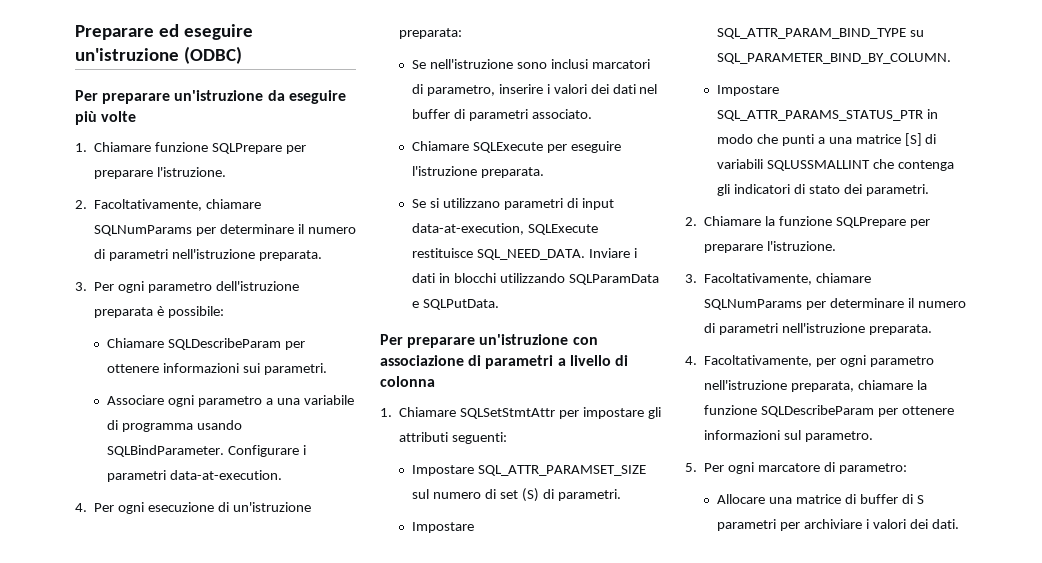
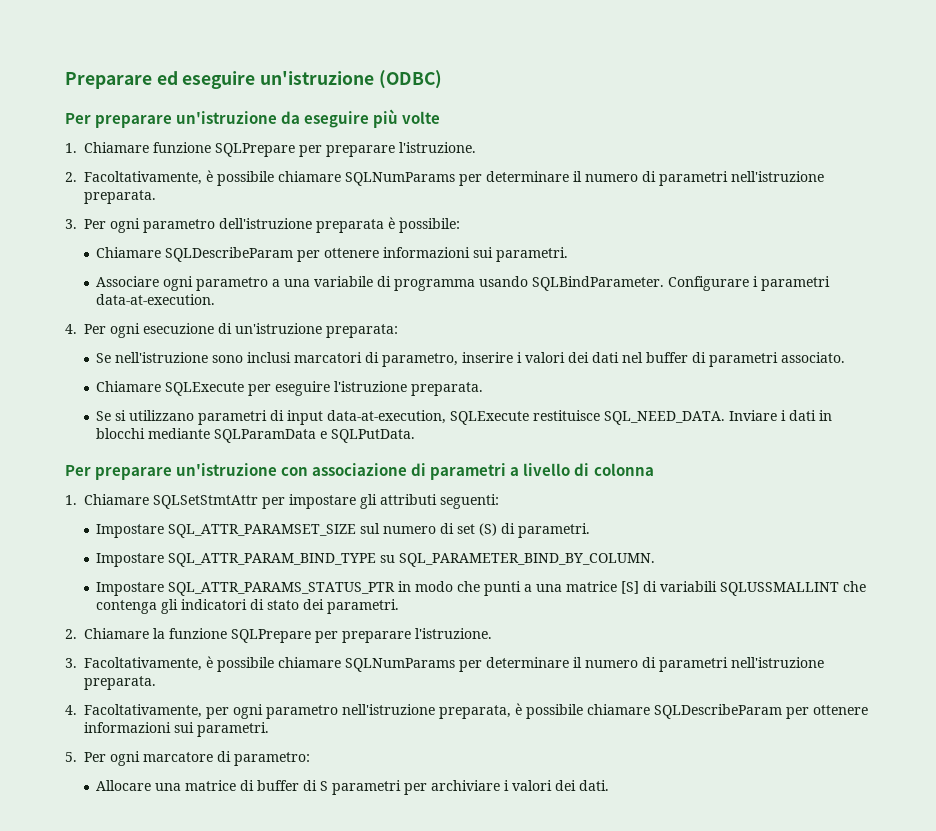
- 2. Facoltativamente, chiamare SQLNumParams per determinare il numero di parametri nell'istruzione preparata.
+ 2. Facoltativamente, è possibile chiamare SQLNumParams per determinare il numero di parametri nell'istruzione preparata.
- Inviare i dati in blocchi utilizzando SQLParamData e SQLPutData.
+ Inviare i dati in blocchi mediante SQLParamData e SQLPutData.
- 3. Facoltativamente, chiamare SQLNumParams per determinare il numero di parametri nell'istruzione preparata.
+ 3. Facoltativamente, è possibile chiamare SQLNumParams per determinare il numero di parametri nell'istruzione preparata.
- 4. Facoltativamente, per ogni parametro nell'istruzione preparata, chiamare la funzione SQLDescribeParam per ottenere informazioni sul parametro.
+ 4. Facoltativamente, per ogni parametro nell'istruzione preparata, è possibile chiamare SQLDescribeParam per ottenere informazioni sui parametri.

